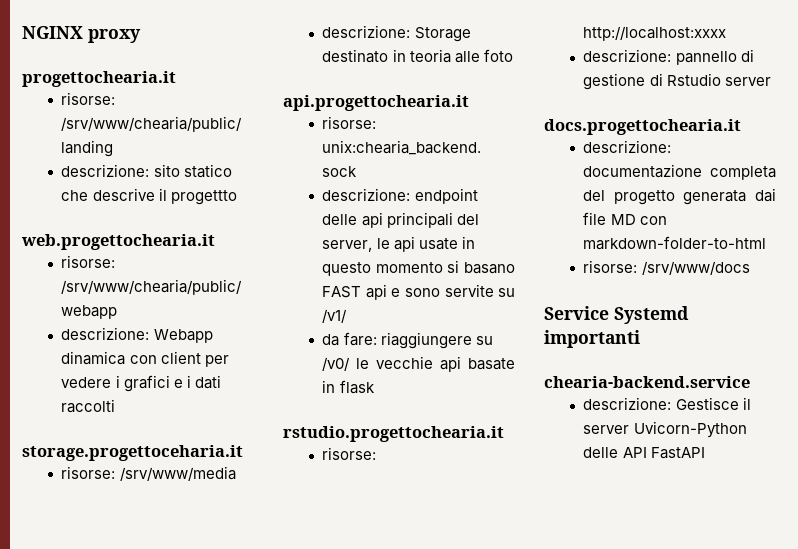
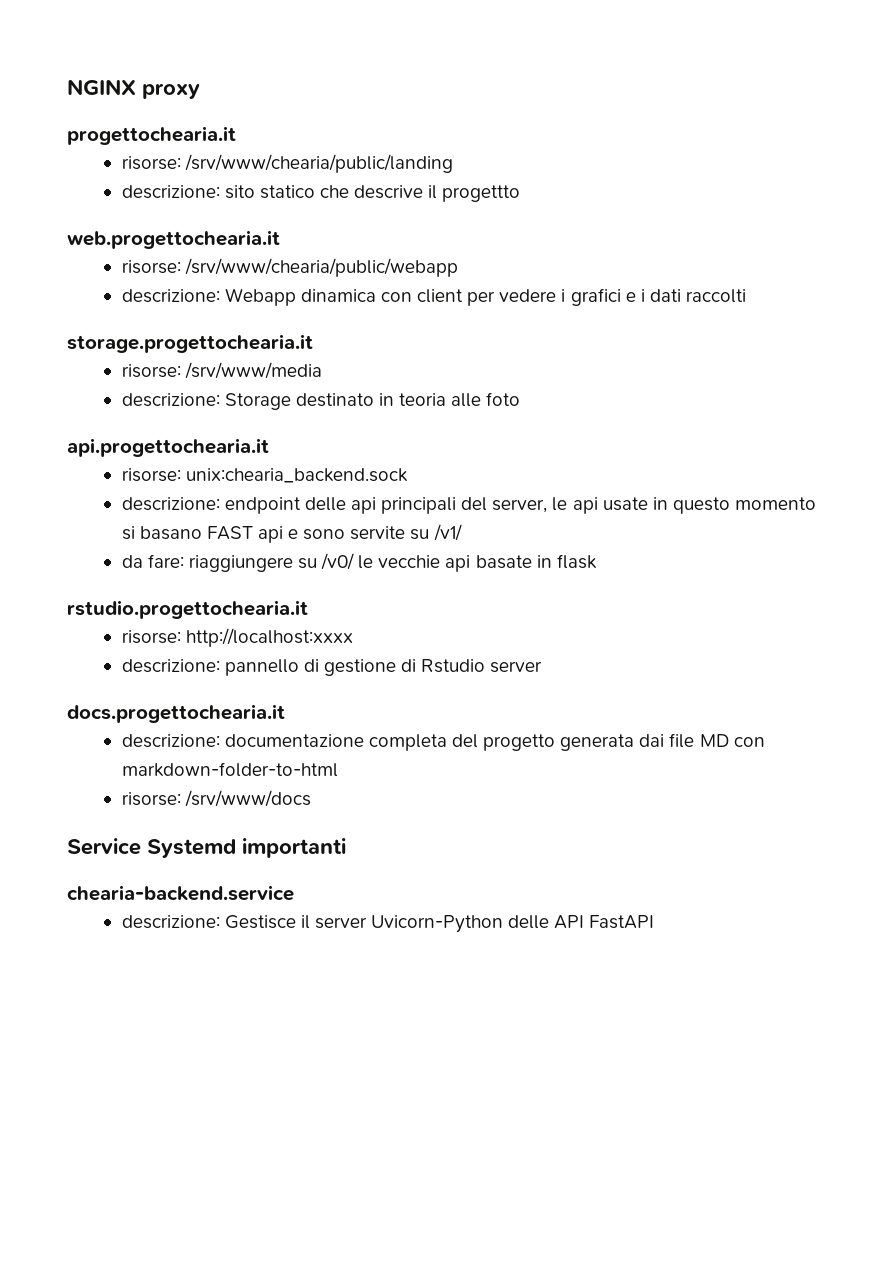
- storage.progettoceharia.it
+ storage.progettochearia.it

